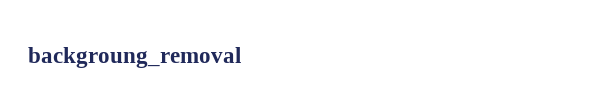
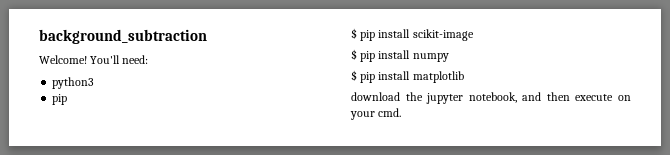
- backgroung_removal
+ background_subtraction
+ Welcome! You'll need:
+ python3
+ pip
+ $ pip install scikit-image
+ $ pip install numpy
+ $ pip install matplotlib
+ download the jupyter notebook, and then execute on your cmd.

